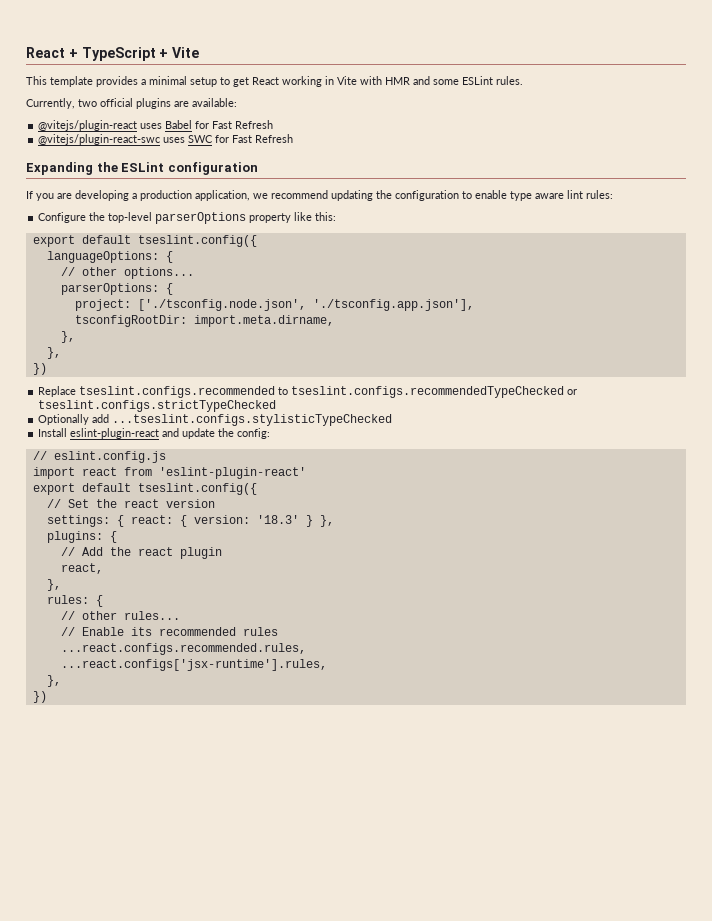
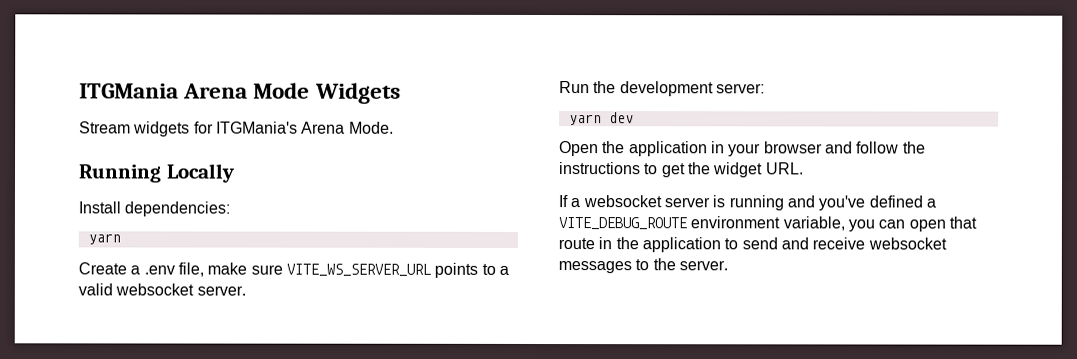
- React + TypeScript + Vite
- This template provides a minimal setup to get React working in Vite with HMR and some ESLint rules.
- Currently, two official plugins are available:
- @vitejs/plugin-react uses Babel for Fast Refresh
- @vitejs/plugin-react-swc uses SWC for Fast Refresh
- Expanding the ESLint configuration
- If you are developing a production application, we recommend updating the configuration to enable type aware lint rules:
- Configure the top-level parserOptions property like this:
- export default tseslint.config({
- languageOptions: {
- // other options...
- parserOptions: {
- project: ['./tsconfig.node.json', './tsconfig.app.json'],
- tsconfigRootDir: import.meta.dirname,
- },
- },
- })
- Replace tseslint.configs.recommended to tseslint.configs.recommendedTypeChecked or tseslint.configs.strictTypeChecked
- Optionally add ...tseslint.configs.stylisticTypeChecked
- Install eslint-plugin-react and update the config:
- // eslint.config.js
- import react from 'eslint-plugin-react'
- export default tseslint.config({
- // Set the react version
- settings: { react: { version: '18.3' } },
- plugins: {
- // Add the react plugin
- react,
- },
- rules: {
- // other rules...
- // Enable its recommended rules
- ...react.configs.recommended.rules,
- ...react.configs['jsx-runtime'].rules,
- },
- })
+ ITGMania Arena Mode Widgets
+ Stream widgets for ITGMania's Arena Mode.
+ Running Locally
+ Install dependencies:
+ yarn
+ Create a .env file, make sure VITE_WS_SERVER_URL points to a valid websocket server.
+ Run the development server:
+ yarn dev
+ Open the application in your browser and follow the instructions to get the widget URL.
+ If a websocket server is running and you've defined a VITE_DEBUG_ROUTE environment variable, you can open that route in the application to send and receive websocket messages to the server.

